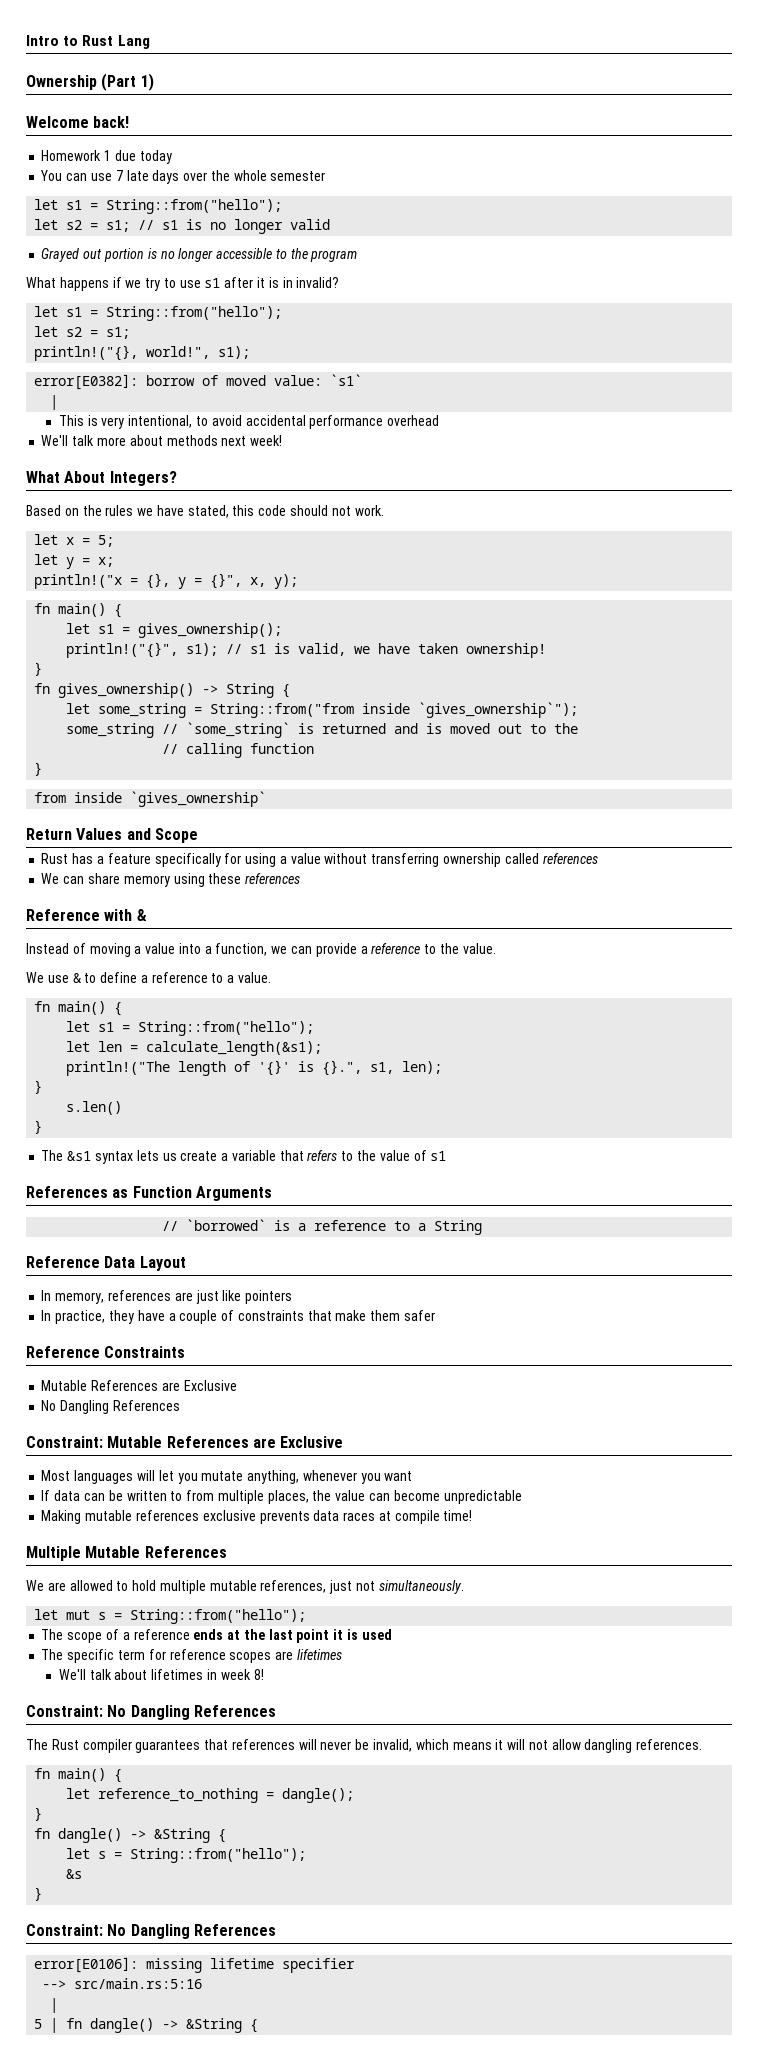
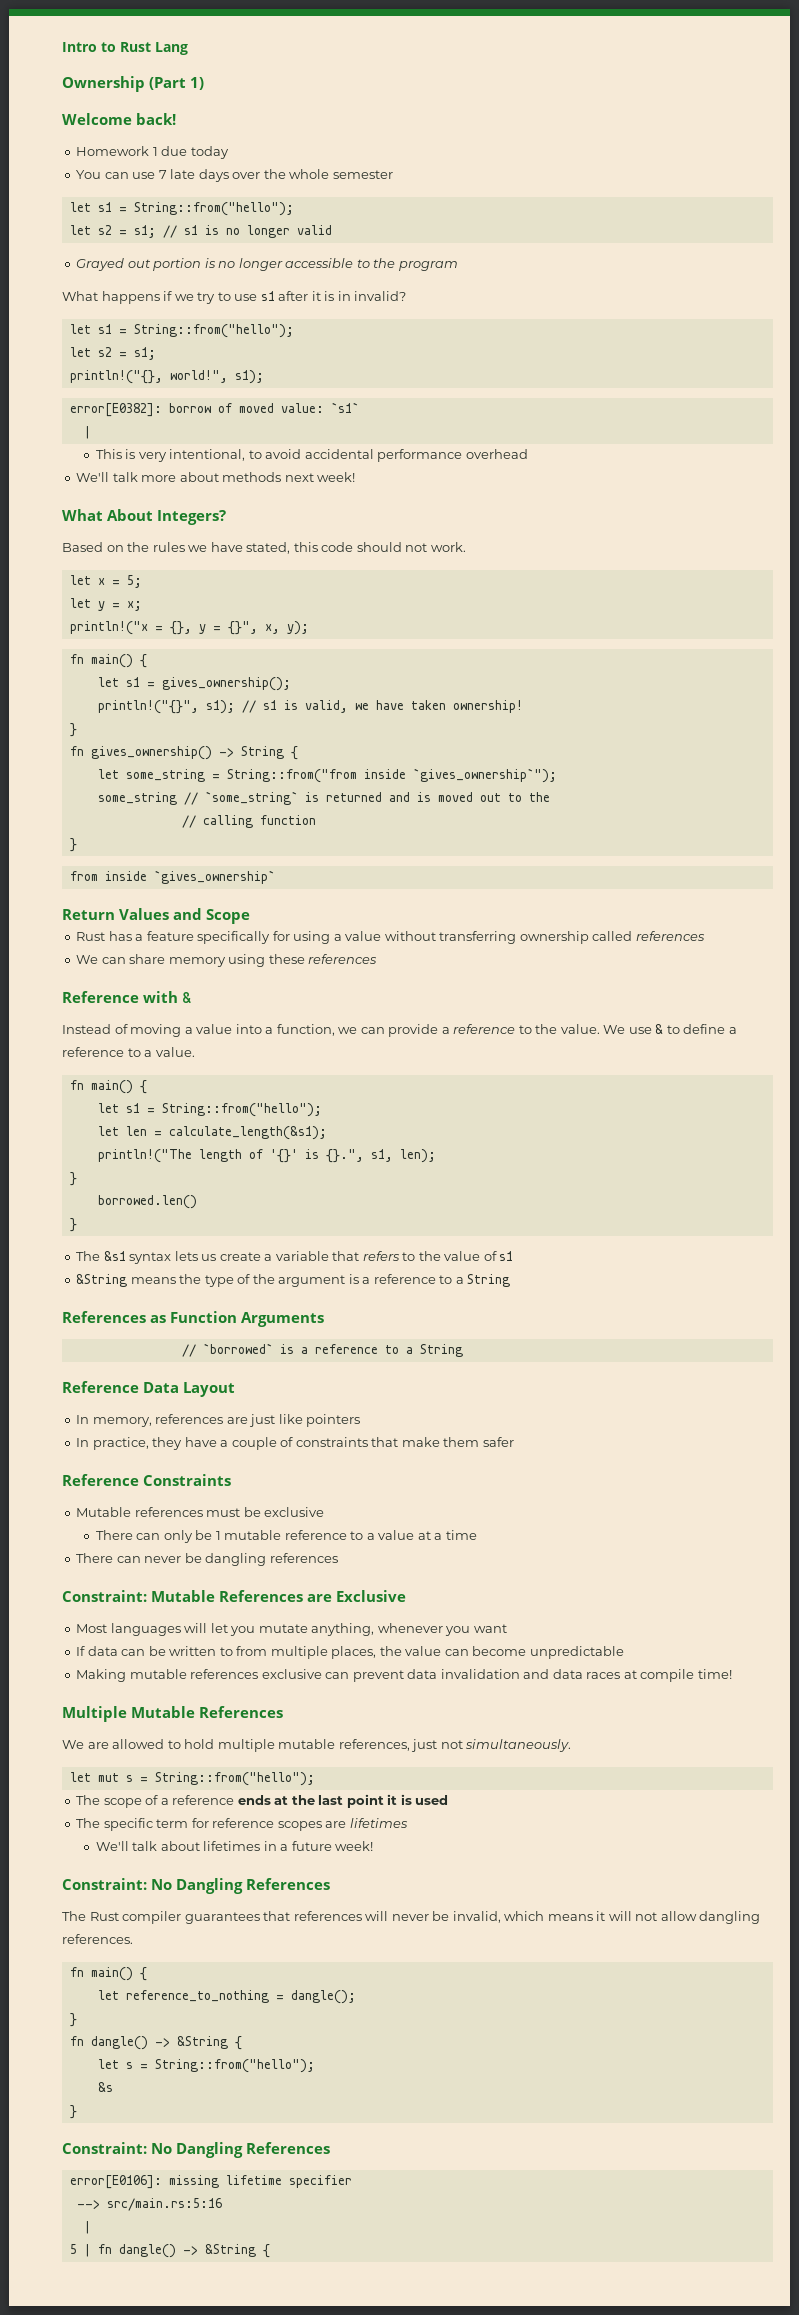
- Instead of moving a value into a function, we can provide a reference to the value.
- We use & to define a reference to a value.
+ Instead of moving a value into a function, we can provide a reference to the value. We use & to define a reference to a value.
- s.len()
+ borrowed.len()
+ &String means the type of the argument is a reference to a String
  Reference Constraints
- Mutable References are Exclusive
- No Dangling References
+ Mutable references must be exclusive
+ There can only be 1 mutable reference to a value at a time
+ There can never be dangling references
- Making mutable references exclusive prevents data races at compile time!
+ Making mutable references exclusive can prevent data invalidation and data races at compile time!
- We'll talk about lifetimes in week 8!
+ We'll talk about lifetimes in a future week!

